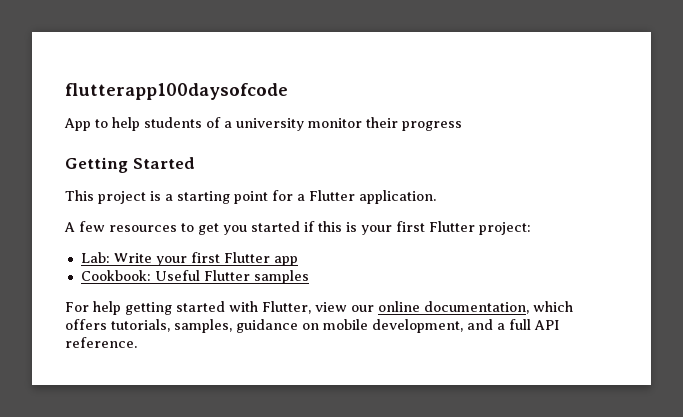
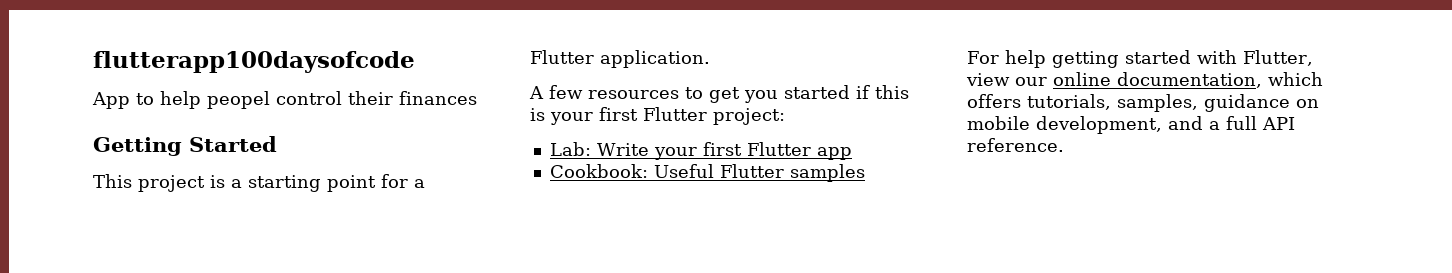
- App to help students of a university monitor their progress
+ App to help peopel control their finances

